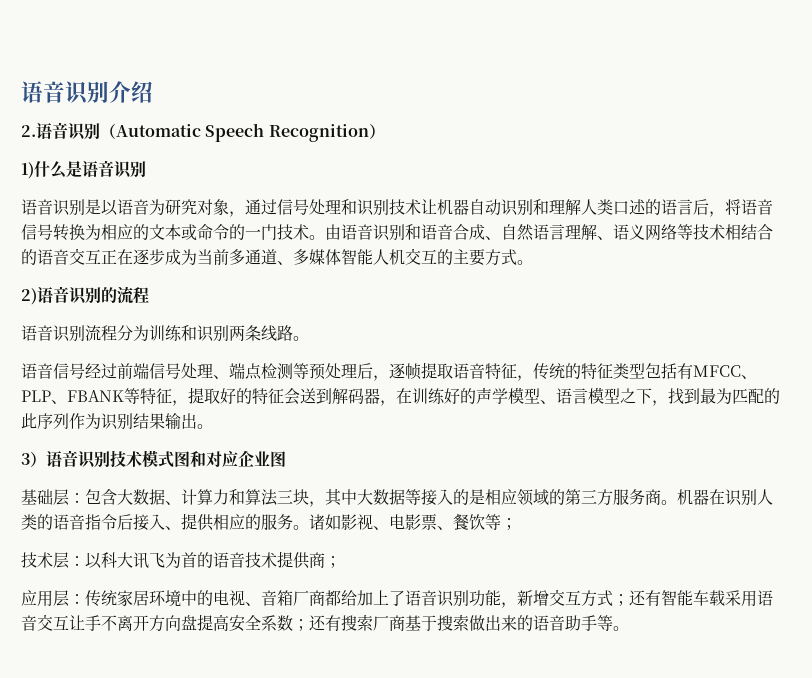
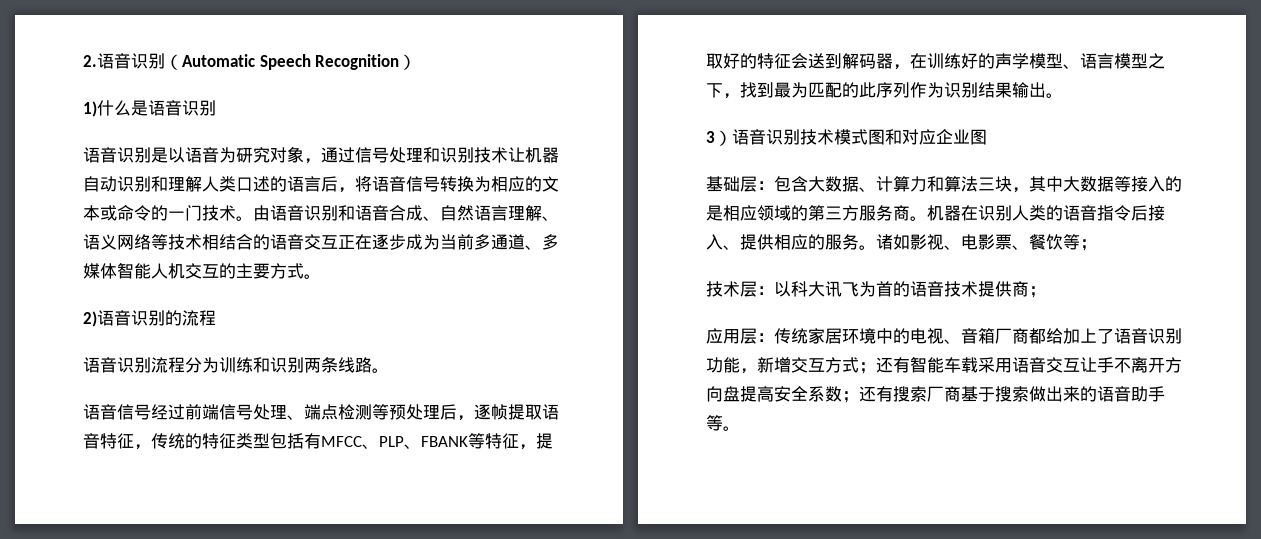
- 语音识别介绍

